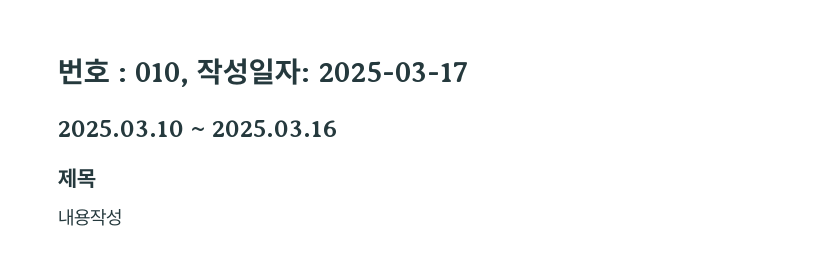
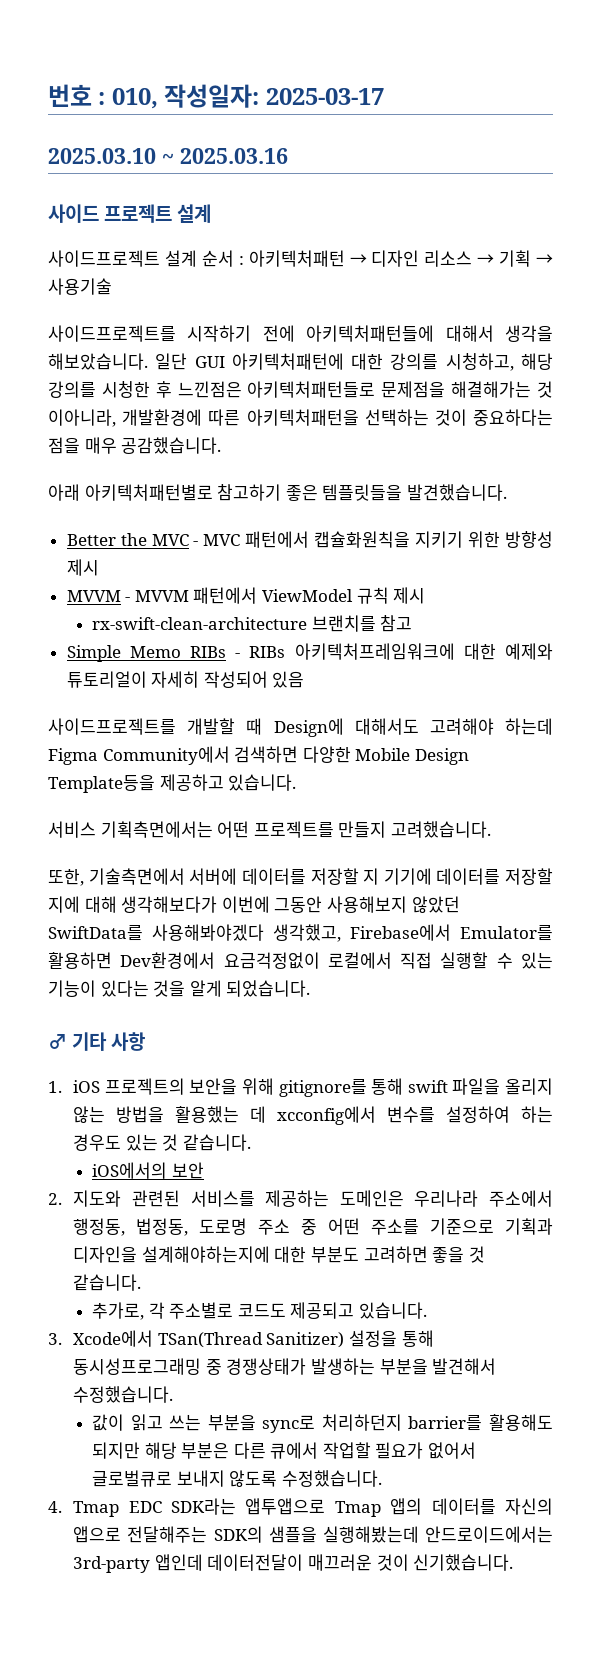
- 제목
- 내용작성
+ 사이드 프로젝트 설계
+ 사이드프로젝트 설계 순서 : 아키텍처패턴 → 디자인 리소스 → 기획 → 사용기술
+ 사이드프로젝트를 시작하기 전에 아키텍처패턴들에 대해서 생각을 해보았습니다. 일단 GUI 아키텍처패턴에 대한 강의를 시청하고, 해당 강의를 시청한 후 느낀점은 아키텍처패턴들로 문제점을 해결해가는 것 이아니라, 개발환경에 따른 아키텍처패턴을 선택하는 것이 중요하다는 점을 매우 공감했습니다.
+ 아래 아키텍처패턴별로 참고하기 좋은 템플릿들을 발견했습니다.
+ Better the MVC - MVC 패턴에서 캡슐화원칙을 지키기 위한 방향성 제시
+ MVVM - MVVM 패턴에서 ViewModel 규칙 제시
+ rx-swift-clean-architecture 브랜치를 참고
+ Simple Memo RIBs - RIBs 아키텍처프레임워크에 대한 예제와 튜토리얼이 자세히 작성되어 있음
+ 사이드프로젝트를 개발할 때 Design에 대해서도 고려해야 하는데 Figma Community에서 검색하면 다양한 Mobile Design Template등을 제공하고 있습니다.
+ 서비스 기획측면에서는 어떤 프로젝트를 만들지 고려했습니다.
+ 또한, 기술측면에서 서버에 데이터를 저장할 지 기기에 데이터를 저장할 지에 대해 생각해보다가 이번에 그동안 사용해보지 않았던 SwiftData를 사용해봐야겠다 생각했고, Firebase에서 Emulator를 활용하면 Dev환경에서 요금걱정없이 로컬에서 직접 실행할 수 있는 기능이 있다는 것을 알게 되었습니다.
+ ♂ 기타 사항
+ 1. iOS 프로젝트의 보안을 위해 gitignore를 통해 swift 파일을 올리지 않는 방법을 활용했는 데 xcconfig에서 변수를 설정하여 하는 경우도 있는 것 같습니다.
+ iOS에서의 보안
+ 2. 지도와 관련된 서비스를 제공하는 도메인은 우리나라 주소에서 행정동, 법정동, 도로명 주소 중 어떤 주소를 기준으로 기획과 디자인을 설계해야하는지에 대한 부분도 고려하면 좋을 것 같습니다.
+ 추가로, 각 주소별로 코드도 제공되고 있습니다.
+ 3. Xcode에서 TSan(Thread Sanitizer) 설정을 통해 동시성프로그래밍 중 경쟁상태가 발생하는 부분을 발견해서 수정했습니다.
+ 값이 읽고 쓰는 부분을 sync로 처리하던지 barrier를 활용해도 되지만 해당 부분은 다른 큐에서 작업할 필요가 없어서 글로벌큐로 보내지 않도록 수정했습니다.
+ 4. Tmap EDC SDK라는 앱투앱으로 Tmap 앱의 데이터를 자신의 앱으로 전달해주는 SDK의 샘플을 실행해봤는데 안드로이드에서는 3rd-party 앱인데 데이터전달이 매끄러운 것이 신기했습니다.

